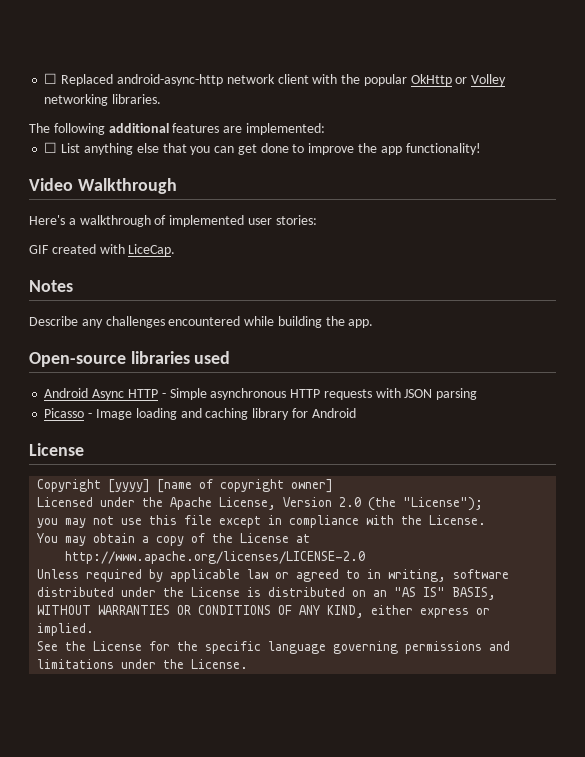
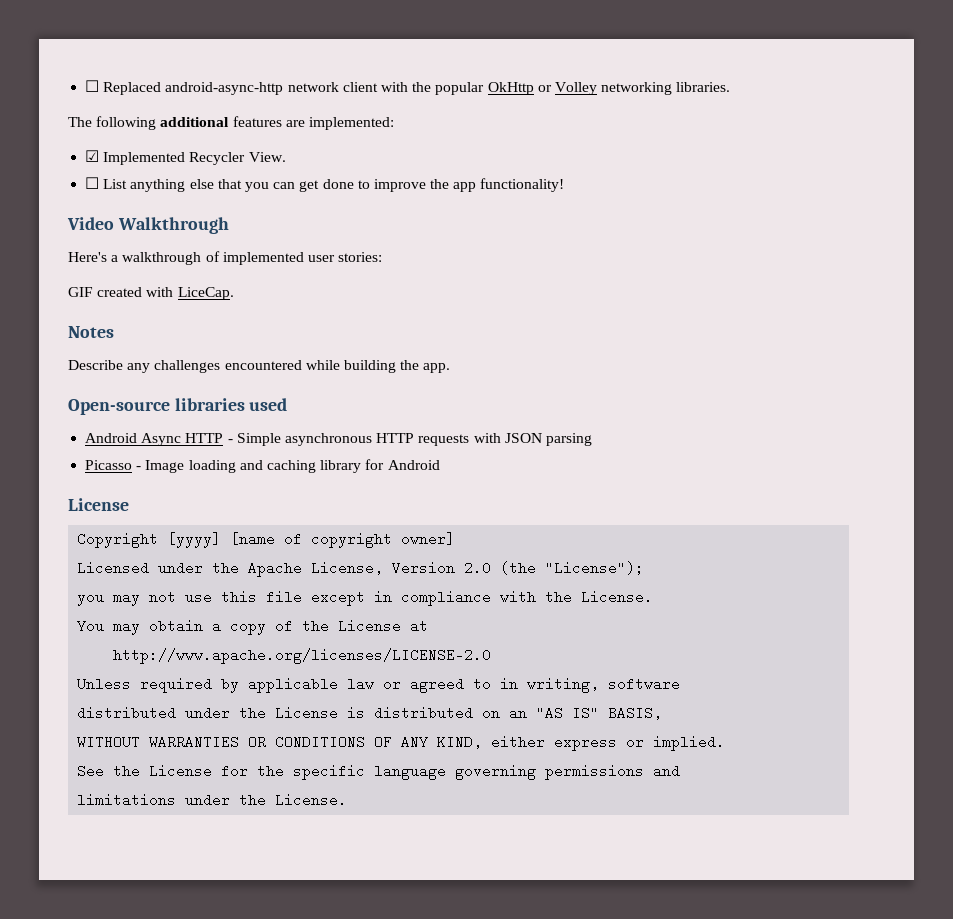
+ ☑ Implemented Recycler View.

